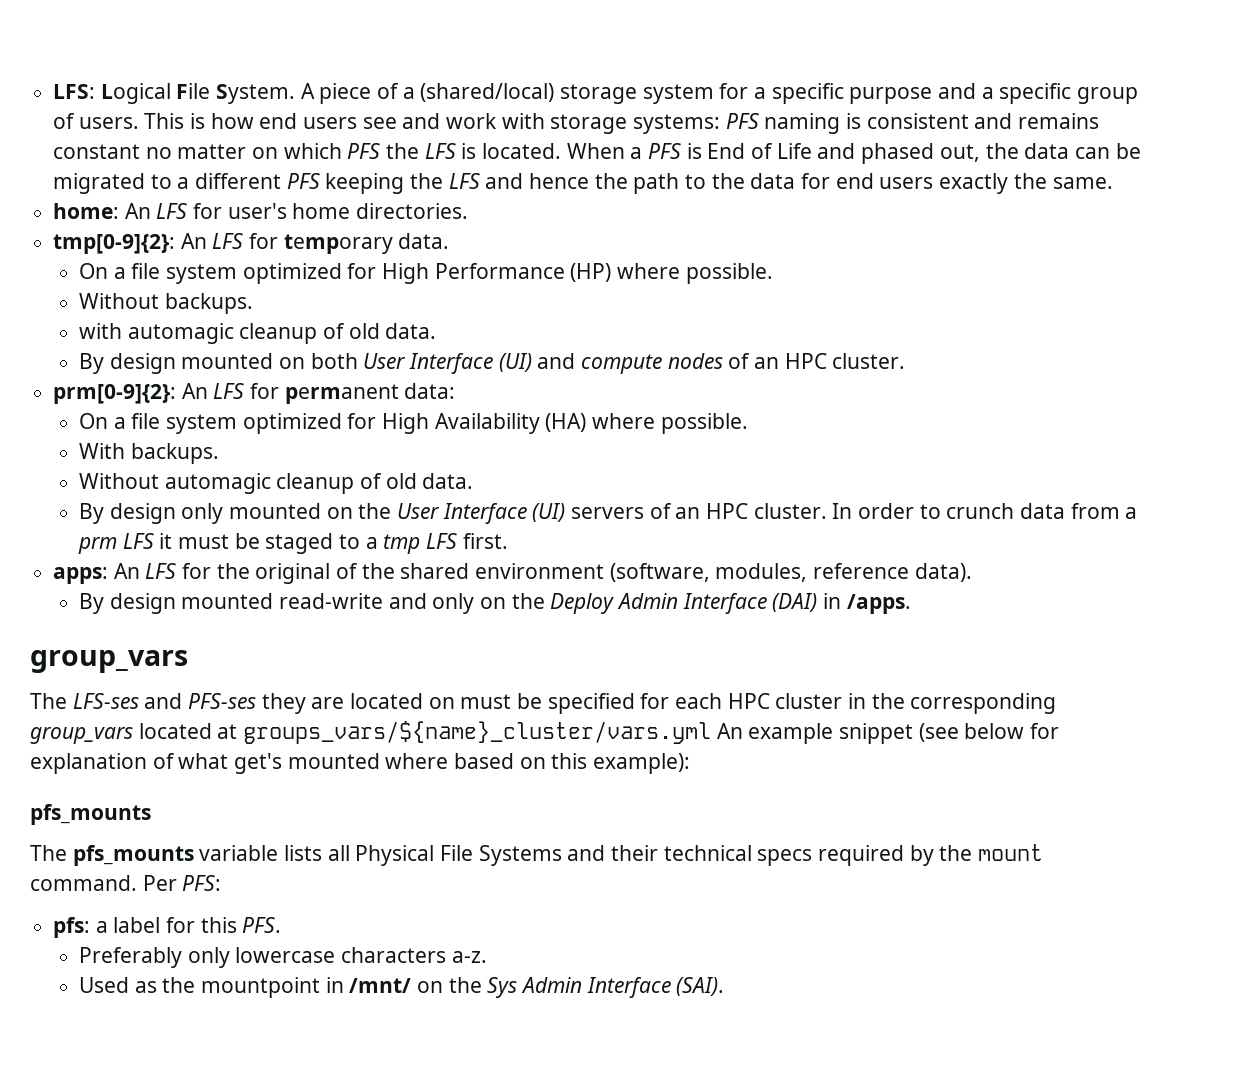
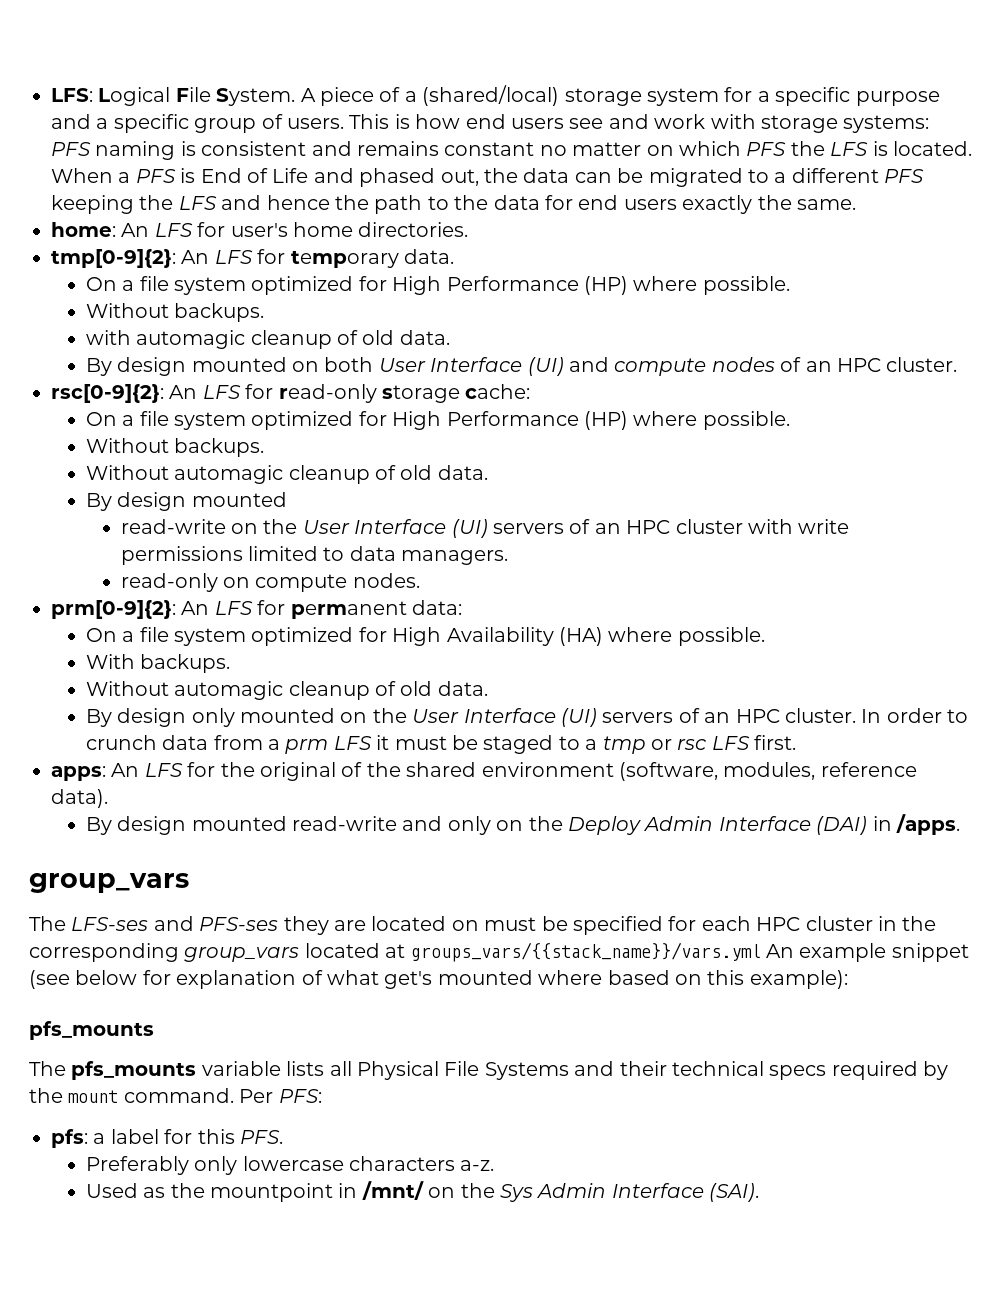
+ rsc[0-9]{2}: An LFS for read-only storage cache:
+ On a file system optimized for High Performance (HP) where possible.
+ Without backups.
+ Without automagic cleanup of old data.
+ By design mounted
+ read-write on the User Interface (UI) servers of an HPC cluster with write permissions limited to data managers.
+ read-only on compute nodes.
- In order to crunch data from a prm LFS it must be staged to a tmp LFS first.
+ In order to crunch data from a prm LFS it must be staged to a tmp or rsc LFS first.
- The LFS-ses and PFS-ses they are located on must be specified for each HPC cluster in the corresponding group_vars located at groups_vars/${name}_cluster/vars.yml An example snippet (see below for explanation of what get's mounted where based on this example):
+ The LFS-ses and PFS-ses they are located on must be specified for each HPC cluster in the corresponding group_vars located at groups_vars/{{stack_name}}/vars.yml An example snippet (see below for explanation of what get's mounted where based on this example):

